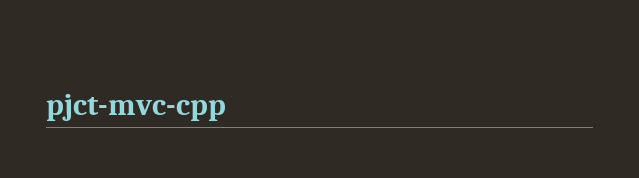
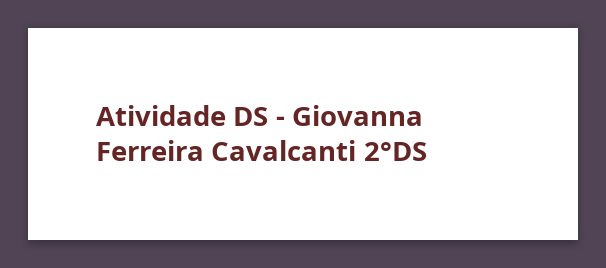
- pjct-mvc-cpp
+ Atividade DS - Giovanna Ferreira Cavalcanti 2°DS

